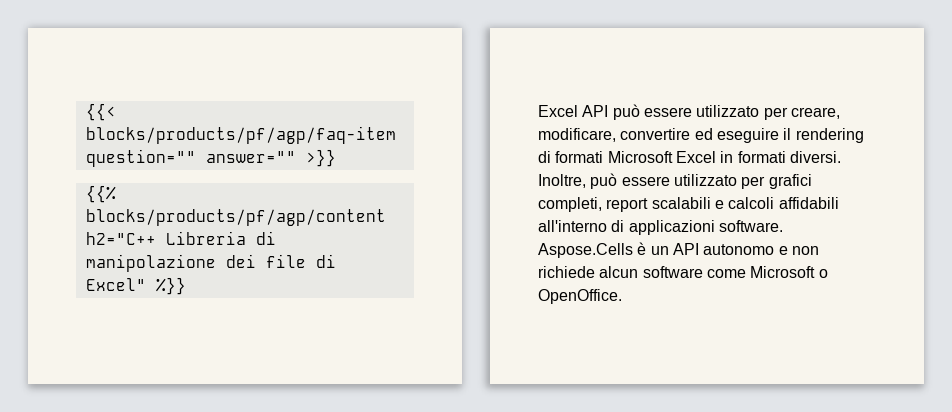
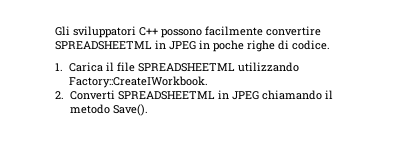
- {{< blocks/products/pf/agp/faq-item question="" answer="" >}}
- {{% blocks/products/pf/agp/content h2="C++ Libreria di manipolazione dei file di Excel" %}}
- Excel API può essere utilizzato per creare, modificare, convertire ed eseguire il rendering di formati Microsoft Excel in formati diversi. Inoltre, può essere utilizzato per grafici completi, report scalabili e calcoli affidabili all'interno di applicazioni software. Aspose.Cells è un API autonomo e non richiede alcun software come Microsoft o OpenOffice.
+ Gli sviluppatori C++ possono facilmente convertire SPREADSHEETML in JPEG in poche righe di codice.
+ 1. Carica il file SPREADSHEETML utilizzando Factory::CreateIWorkbook.
+ 2. Converti SPREADSHEETML in JPEG chiamando il metodo Save().

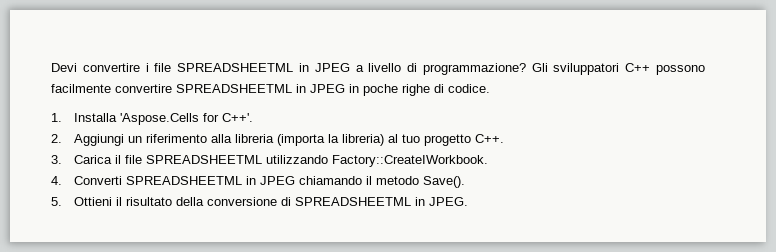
+ Devi convertire i file SPREADSHEETML in JPEG a livello di programmazione?
- 1. Carica il file SPREADSHEETML utilizzando Factory::CreateIWorkbook.
+ 1. Installa 'Aspose.Cells for C++'.
+ 2. Aggiungi un riferimento alla libreria (importa la libreria) al tuo progetto C++.
+ 3. Carica il file SPREADSHEETML utilizzando Factory::CreateIWorkbook.
- 2. Converti SPREADSHEETML in JPEG chiamando il metodo Save().
+ 4. Converti SPREADSHEETML in JPEG chiamando il metodo Save().
+ 5. Ottieni il risultato della conversione di SPREADSHEETML in JPEG.

